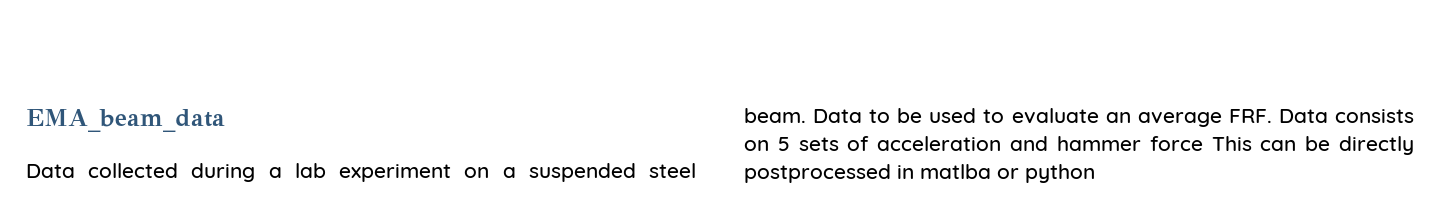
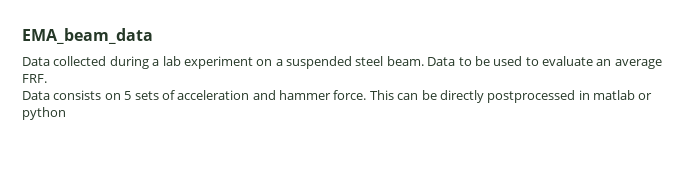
- Data to be used to evaluate an average FRF. Data consists on 5 sets of acceleration and hammer force This can be directly postprocessed in matlba or python
+ Data to be used to evaluate an average FRF.
+ Data consists on 5 sets of acceleration and hammer force. This can be directly postprocessed in matlab or python

